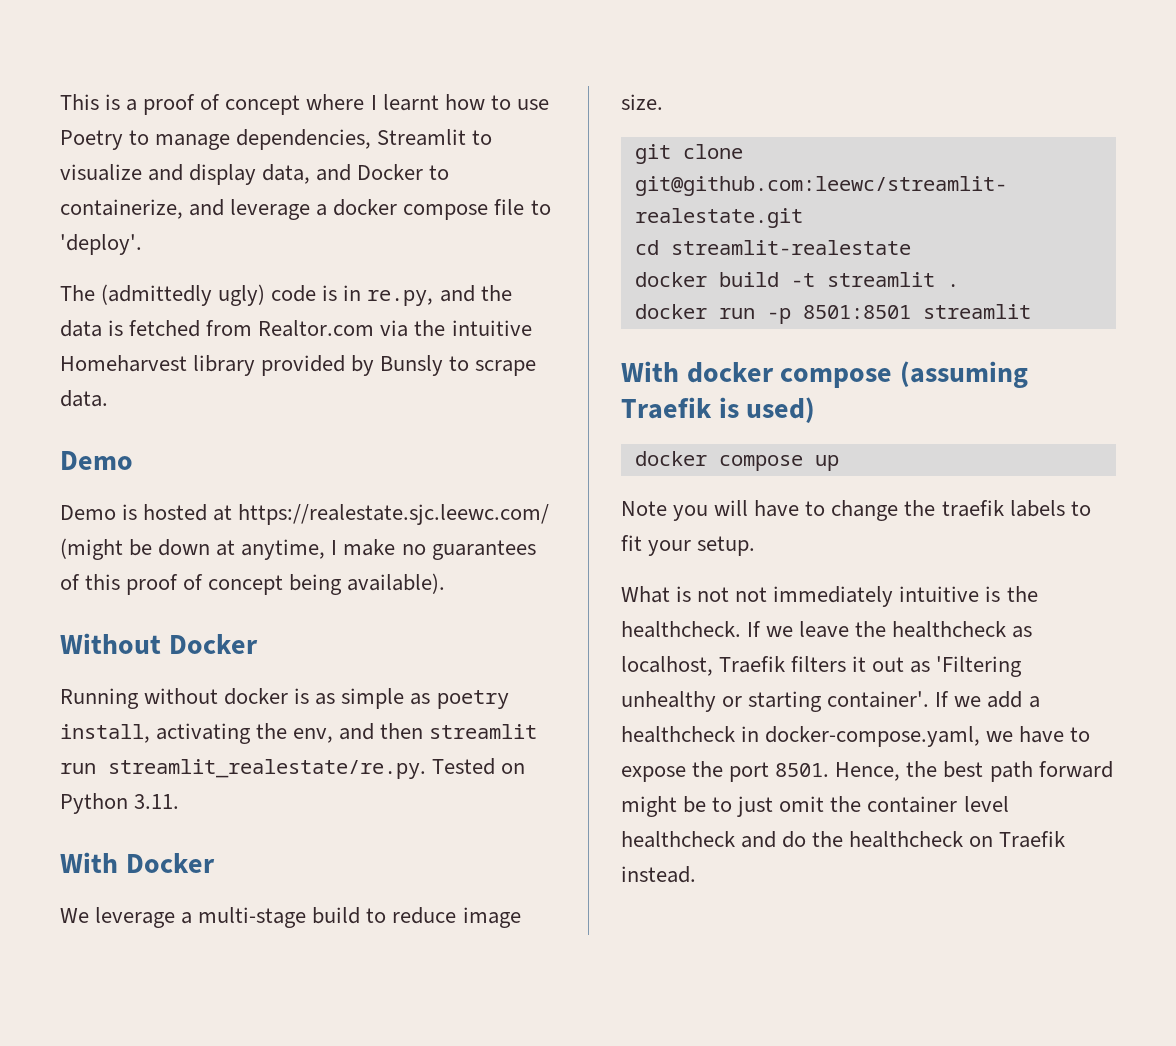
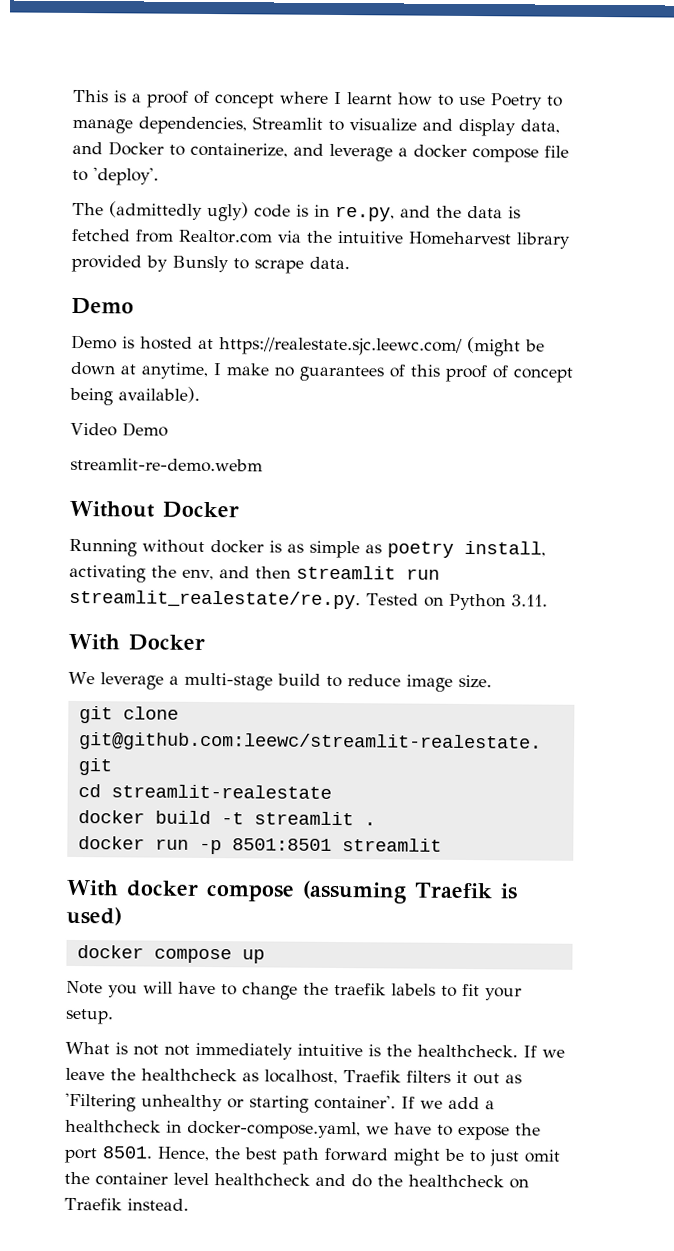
+ Video Demo
+ streamlit-re-demo.webm

